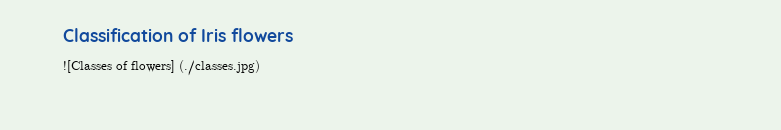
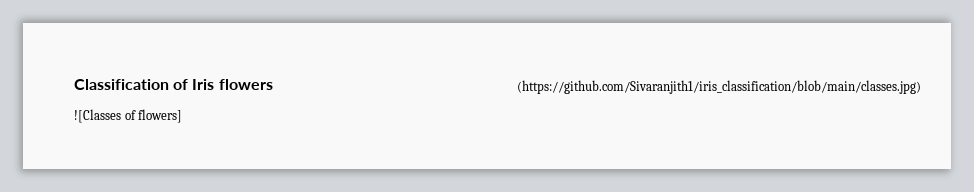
- ![Classes of flowers] (./classes.jpg)
+ ![Classes of flowers] (https://github.com/Sivaranjith1/iris_classification/blob/main/classes.jpg)

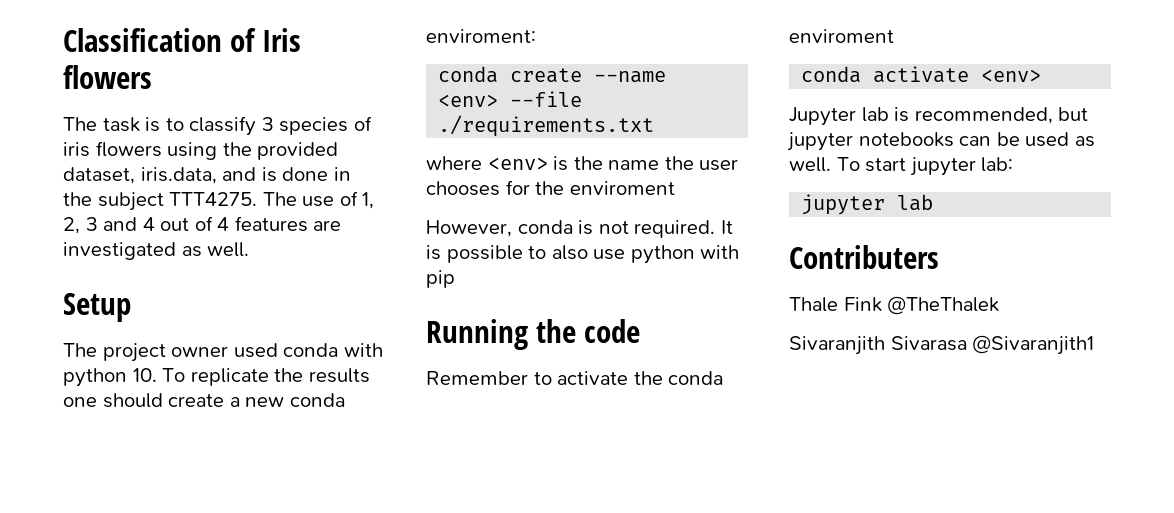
- ![Classes of flowers] (https://github.com/Sivaranjith1/iris_classification/blob/main/classes.jpg)
+ The task is to classify 3 species of iris flowers using the provided dataset, iris.data, and is done in the subject TTT4275. The use of 1, 2, 3 and 4 out of 4 features are investigated as well.
+ Setup
+ The project owner used conda with python 10. To replicate the results one should create a new conda enviroment:
+ conda create --name <env> --file ./requirements.txt
+ where <env> is the name the user chooses for the enviroment
+ However, conda is not required. It is possible to also use python with pip
+ Running the code
+ Remember to activate the conda enviroment
+ conda activate <env>
+ Jupyter lab is recommended, but jupyter notebooks can be used as well. To start jupyter lab:
+ jupyter lab
+ Contributers
+ Thale Fink @TheThalek
+ Sivaranjith Sivarasa @Sivaranjith1

